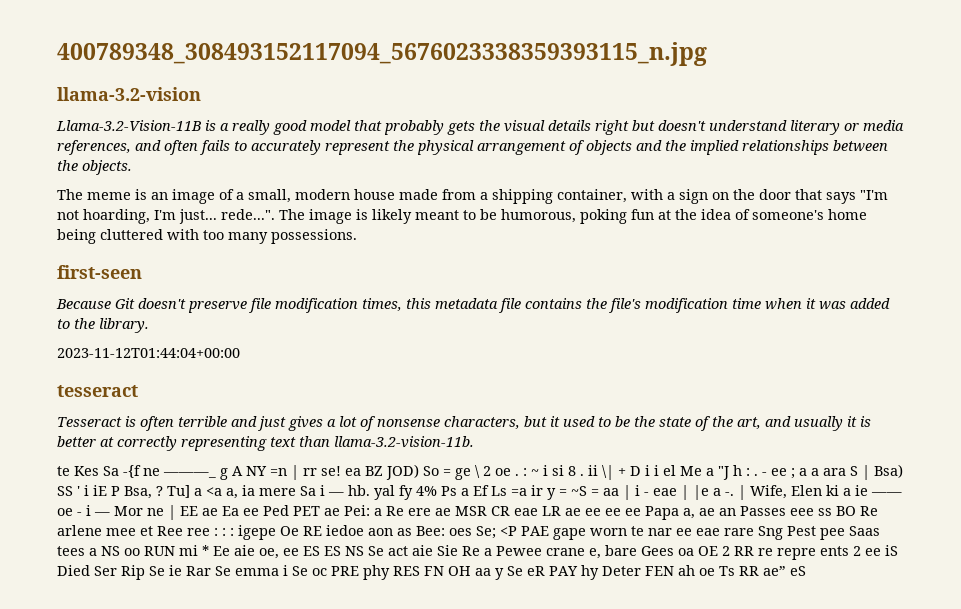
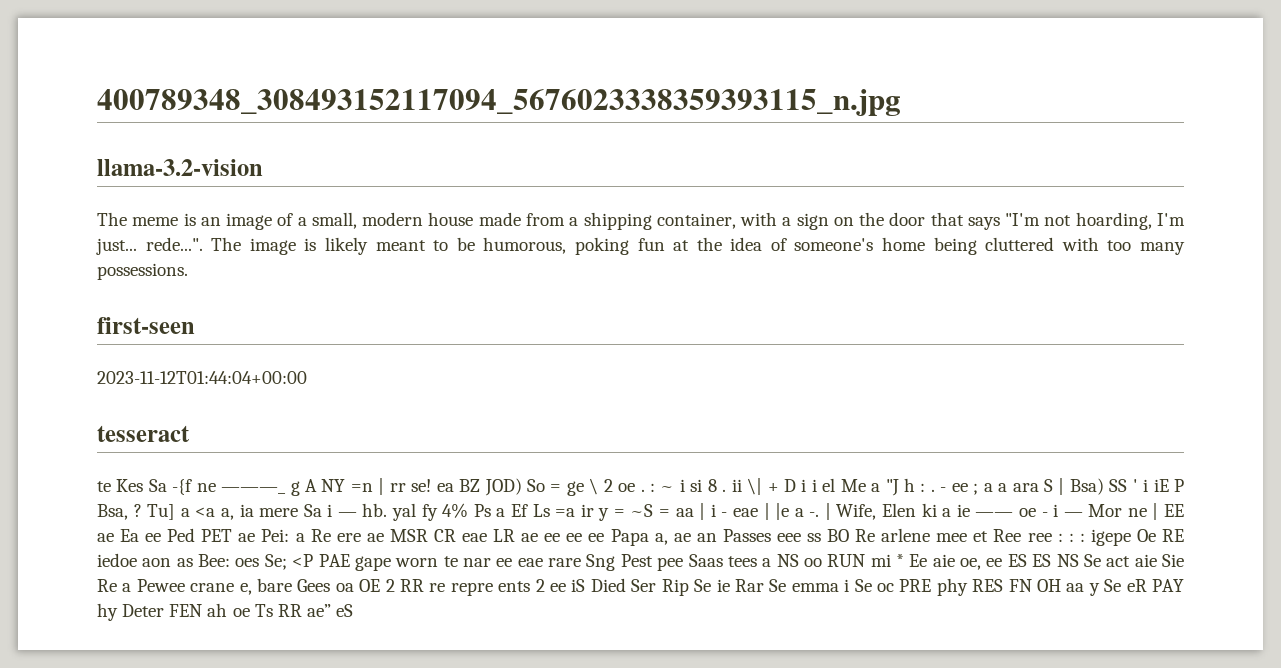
- Llama-3.2-Vision-11B is a really good model that probably gets the visual details right but doesn't understand literary or media references, and often fails to accurately represent the physical arrangement of objects and the implied relationships between the objects.
- Because Git doesn't preserve file modification times, this metadata file contains the file's modification time when it was added to the library.
  2023-11-12T01:44:04+00:00
  tesseract
- Tesseract is often terrible and just gives a lot of nonsense characters, but it used to be the state of the art, and usually it is better at correctly representing text than llama-3.2-vision-11b.

